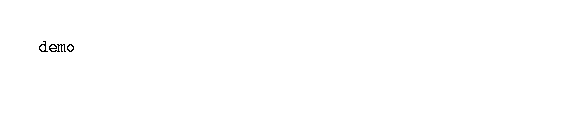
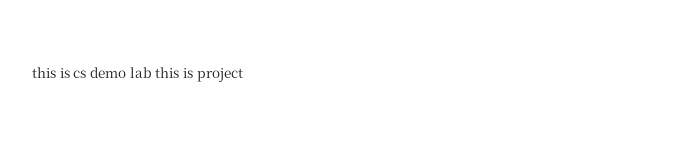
- demo
+ this is cs demo lab this is project

